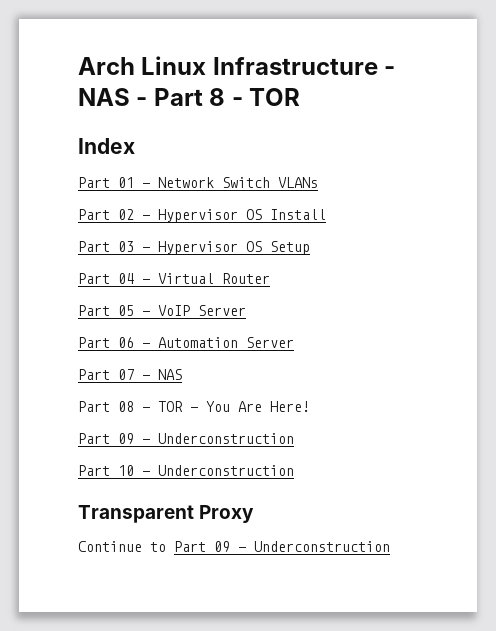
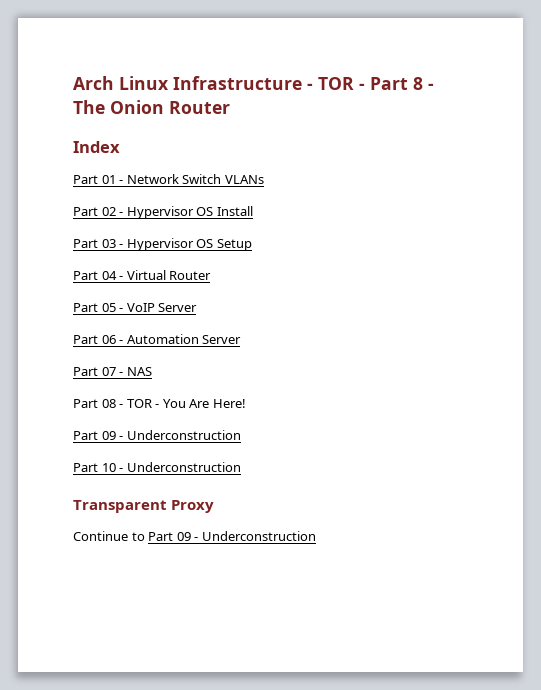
- Arch Linux Infrastructure - NAS - Part 8 - TOR
+ Arch Linux Infrastructure - TOR - Part 8 - The Onion Router

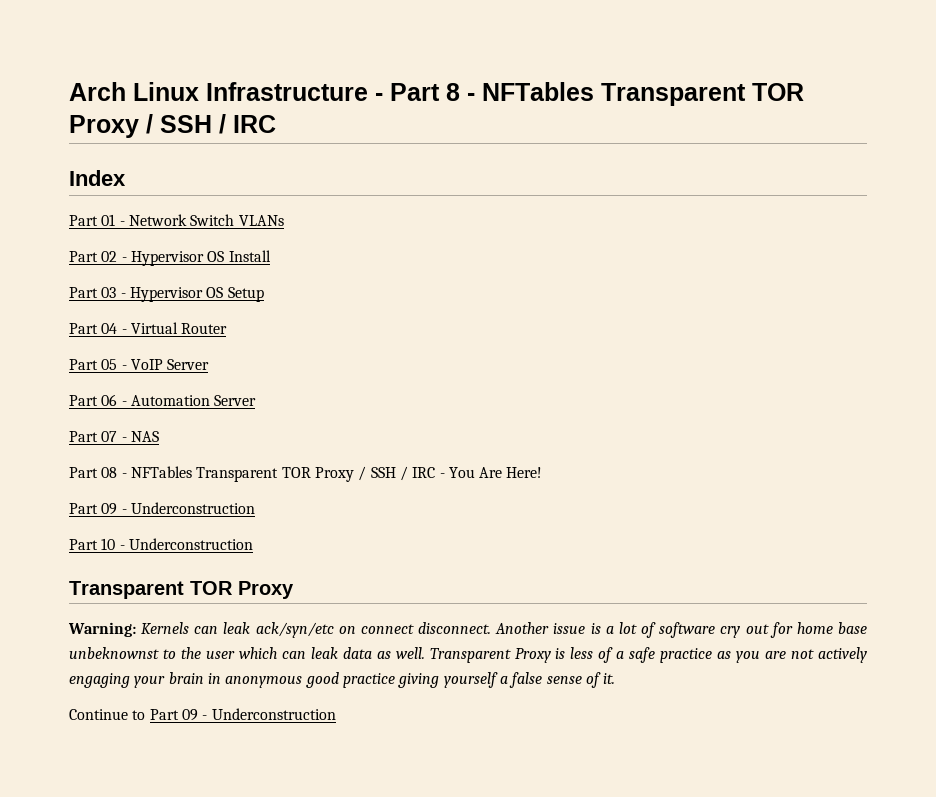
- Arch Linux Infrastructure - TOR - Part 8 - The Onion Router
+ Arch Linux Infrastructure - Part 8 - NFTables Transparent TOR Proxy / SSH / IRC
- Part 08 - TOR - You Are Here!
+ Part 08 - NFTables Transparent TOR Proxy / SSH / IRC - You Are Here!
  Part 10 - Underconstruction
- Transparent Proxy
+ Transparent TOR Proxy
+ Warning: Kernels can leak ack/syn/etc on connect disconnect. Another issue is a lot of software cry out for home base unbeknownst to the user which can leak data as well. Transparent Proxy is less of a safe practice as you are not actively engaging your brain in anonymous good practice giving yourself a false sense of it.

